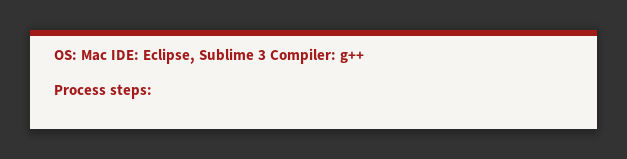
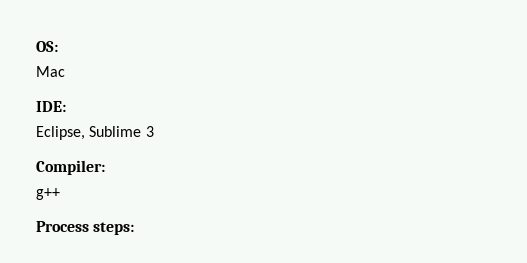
- OS: Mac IDE: Eclipse, Sublime 3 Compiler: g++
+ OS:
+ Mac
+ IDE:
+ Eclipse, Sublime 3
+ Compiler:
+ g++

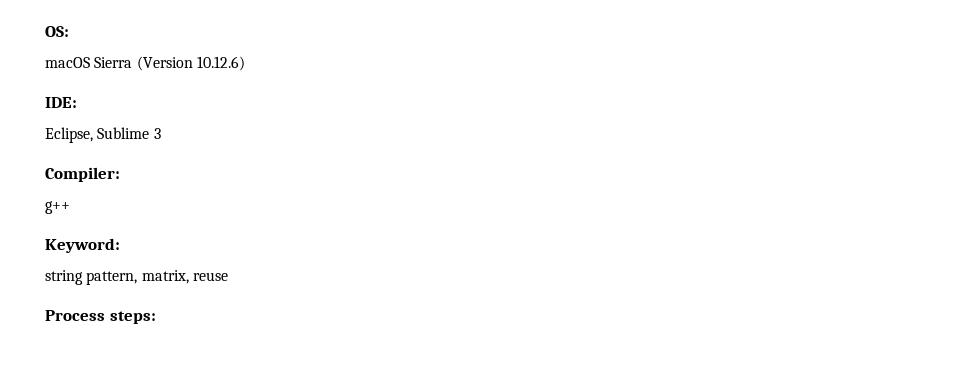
- Mac
+ macOS Sierra (Version 10.12.6)
+ Keyword:
+ string pattern, matrix, reuse

